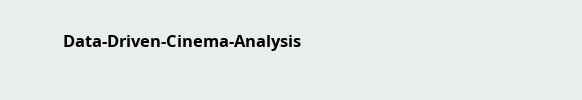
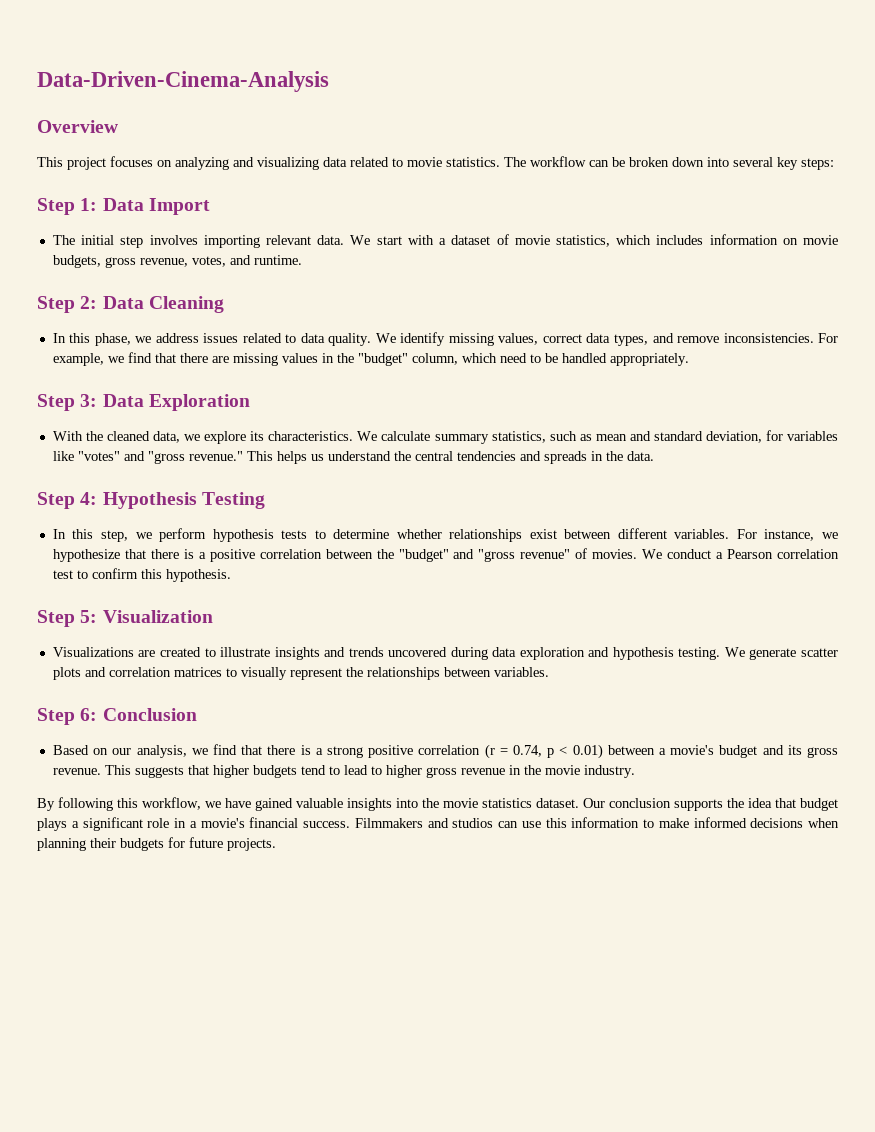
+ Overview
+ This project focuses on analyzing and visualizing data related to movie statistics. The workflow can be broken down into several key steps:
+ Step 1: Data Import
+ The initial step involves importing relevant data. We start with a dataset of movie statistics, which includes information on movie budgets, gross revenue, votes, and runtime.
+ Step 2: Data Cleaning
+ In this phase, we address issues related to data quality. We identify missing values, correct data types, and remove inconsistencies. For example, we find that there are missing values in the "budget" column, which need to be handled appropriately.
+ Step 3: Data Exploration
+ With the cleaned data, we explore its characteristics. We calculate summary statistics, such as mean and standard deviation, for variables like "votes" and "gross revenue." This helps us understand the central tendencies and spreads in the data.
+ Step 4: Hypothesis Testing
+ In this step, we perform hypothesis tests to determine whether relationships exist between different variables. For instance, we hypothesize that there is a positive correlation between the "budget" and "gross revenue" of movies. We conduct a Pearson correlation test to confirm this hypothesis.
+ Step 5: Visualization
+ Visualizations are created to illustrate insights and trends uncovered during data exploration and hypothesis testing. We generate scatter plots and correlation matrices to visually represent the relationships between variables.
+ Step 6: Conclusion
+ Based on our analysis, we find that there is a strong positive correlation (r = 0.74, p < 0.01) between a movie's budget and its gross revenue. This suggests that higher budgets tend to lead to higher gross revenue in the movie industry.
+ By following this workflow, we have gained valuable insights into the movie statistics dataset. Our conclusion supports the idea that budget plays a significant role in a movie's financial success. Filmmakers and studios can use this information to make informed decisions when planning their budgets for future projects.

